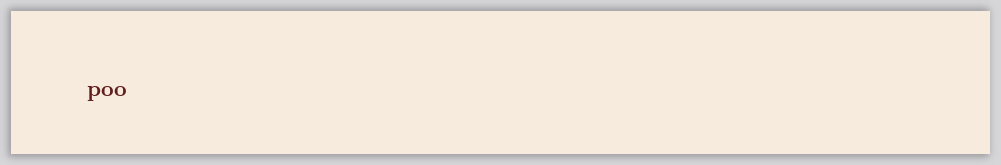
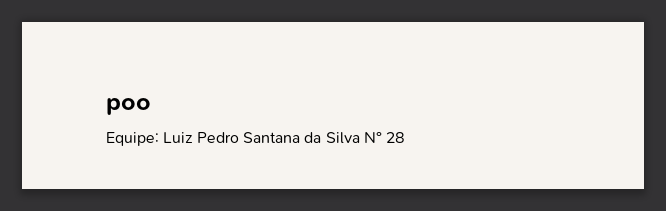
+ Equipe: Luiz Pedro Santana da Silva N° 28

